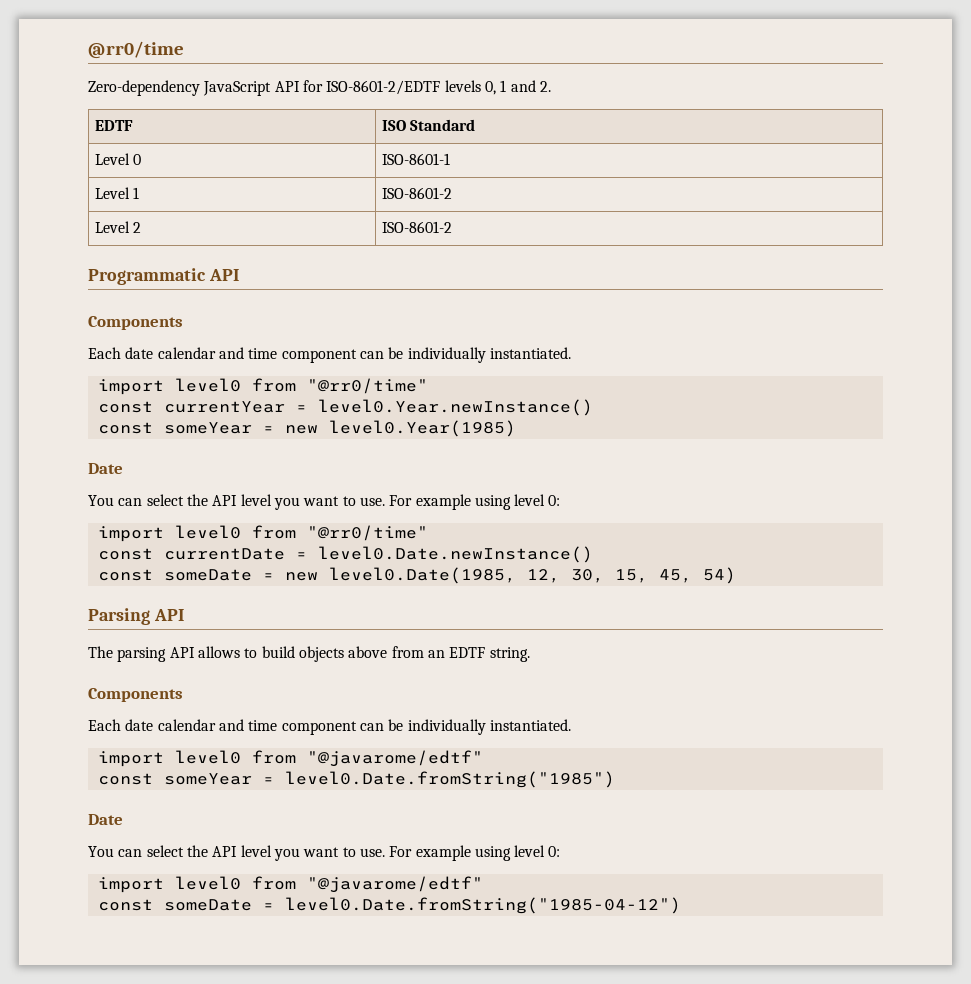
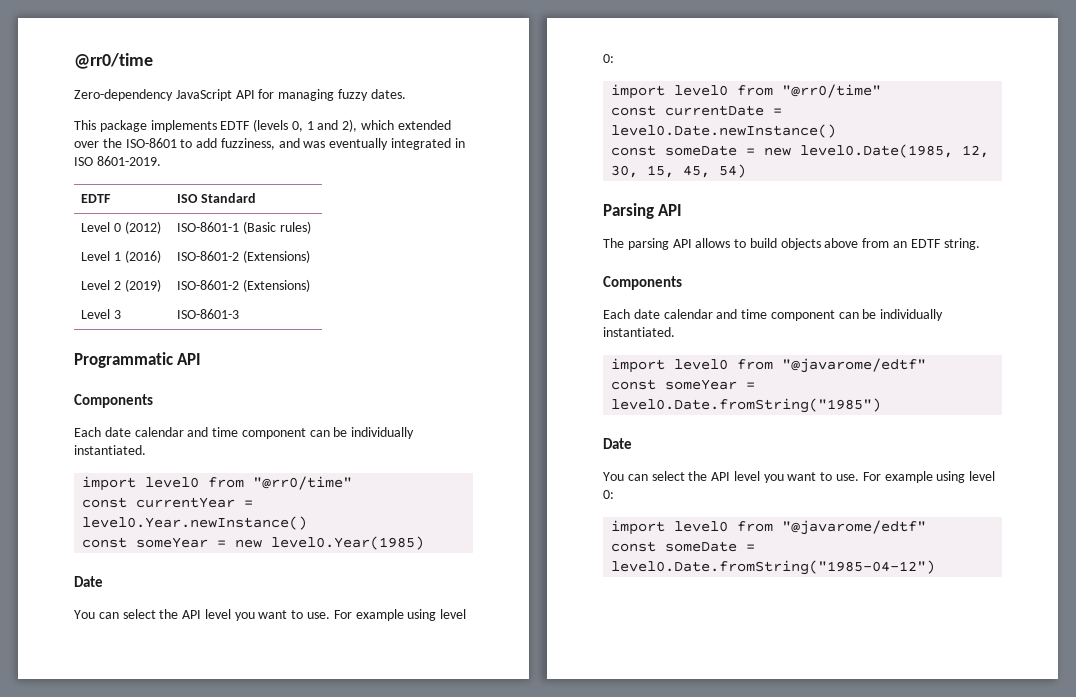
- Zero-dependency JavaScript API for ISO-8601-2/EDTF levels 0, 1 and 2.
+ Zero-dependency JavaScript API for managing fuzzy dates.
+ This package implements EDTF (levels 0, 1 and 2), which extended over the ISO-8601 to add fuzziness, and was eventually integrated in ISO 8601-2019.
- Level 0 | ISO-8601-1
+ Level 0 (2012) | ISO-8601-1 (Basic rules)
- Level 1 | ISO-8601-2
+ Level 1 (2016) | ISO-8601-2 (Extensions)
- Level 2 | ISO-8601-2
+ Level 2 (2019) | ISO-8601-2 (Extensions)
+ Level 3 | ISO-8601-3

